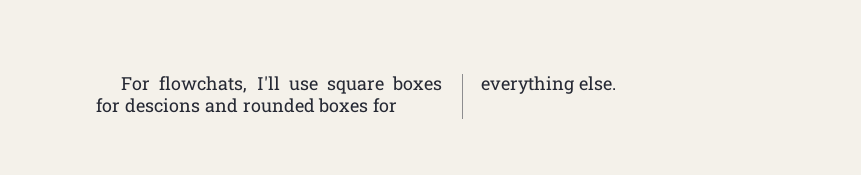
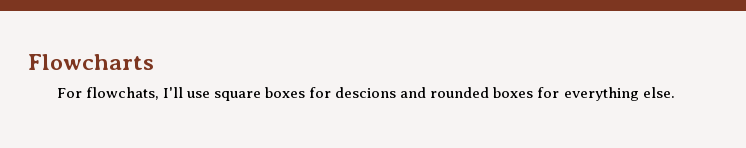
+ Flowcharts

